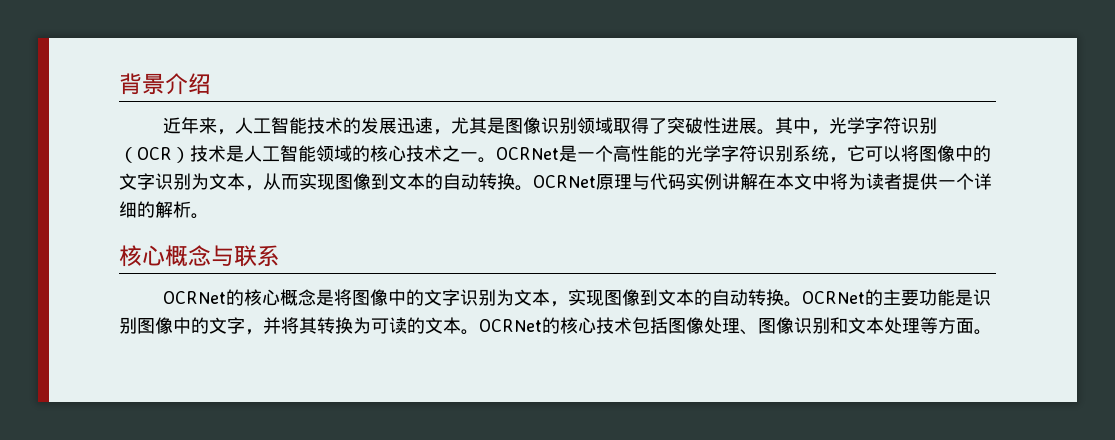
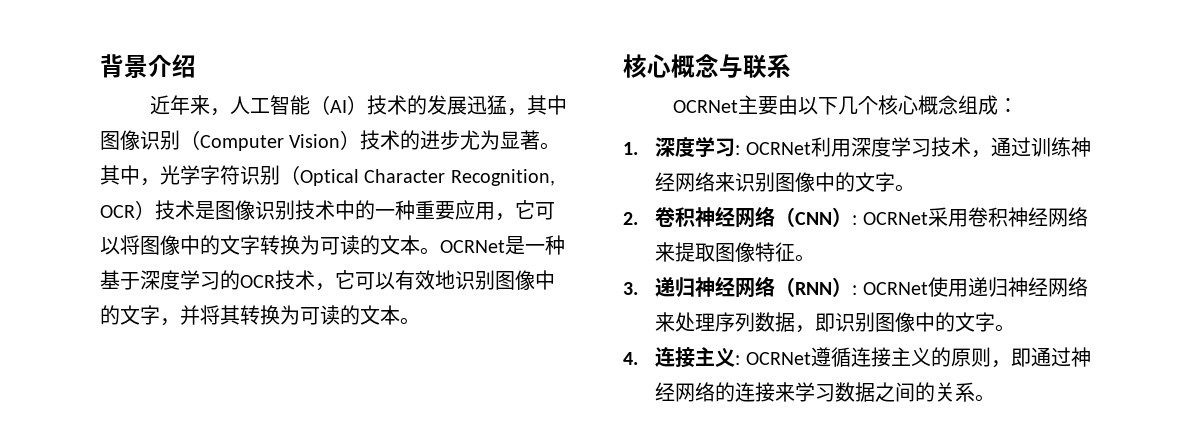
- 近年来，人工智能技术的发展迅速，尤其是图像识别领域取得了突破性进展。
+ 近年来，人工智能（AI）技术的发展迅猛，其中图像识别（Computer Vision）技术的进步尤为显著。
- 其中，光学字符识别（OCR）技术是人工智能领域的核心技术之一。OCRNet是一个高性能的光学字符识别系统，它可以将图像中的文字识别为文本，从而实现图像到文本的自动转换。OCRNet原理与代码实例讲解在本文中将为读者提供一个详细的解析。
+ 其中，光学字符识别（Optical Character Recognition, OCR）技术是图像识别技术中的一种重要应用，它可以将图像中的文字转换为可读的文本。OCRNet是一种基于深度学习的OCR技术，它可以有效地识别图像中的文字，并将其转换为可读的文本。
  核心概念与联系
- OCRNet的核心概念是将图像中的文字识别为文本，实现图像到文本的自动转换。OCRNet的主要功能是识别图像中的文字，并将其转换为可读的文本。OCRNet的核心技术包括图像处理、图像识别和文本处理等方面。
+ OCRNet主要由以下几个核心概念组成：
+ 1.深度学习: OCRNet利用深度学习技术，通过训练神经网络来识别图像中的文字。
+ 2.卷积神经网络（CNN）: OCRNet采用卷积神经网络来提取图像特征。
+ 3.递归神经网络（RNN）: OCRNet使用递归神经网络来处理序列数据，即识别图像中的文字。
+ 4.连接主义: OCRNet遵循连接主义的原则，即通过神经网络的连接来学习数据之间的关系。

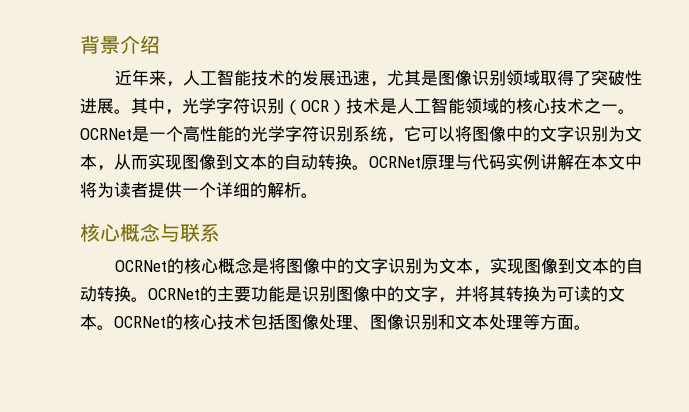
- 近年来，人工智能（AI）技术的发展迅猛，其中图像识别（Computer Vision）技术的进步尤为显著。
+ 近年来，人工智能技术的发展迅速，尤其是图像识别领域取得了突破性进展。
- 其中，光学字符识别（Optical Character Recognition, OCR）技术是图像识别技术中的一种重要应用，它可以将图像中的文字转换为可读的文本。OCRNet是一种基于深度学习的OCR技术，它可以有效地识别图像中的文字，并将其转换为可读的文本。
+ 其中，光学字符识别（OCR）技术是人工智能领域的核心技术之一。OCRNet是一个高性能的光学字符识别系统，它可以将图像中的文字识别为文本，从而实现图像到文本的自动转换。OCRNet原理与代码实例讲解在本文中将为读者提供一个详细的解析。
  核心概念与联系
- OCRNet主要由以下几个核心概念组成：
- 1.深度学习: OCRNet利用深度学习技术，通过训练神经网络来识别图像中的文字。
- 2.卷积神经网络（CNN）: OCRNet采用卷积神经网络来提取图像特征。
- 3.递归神经网络（RNN）: OCRNet使用递归神经网络来处理序列数据，即识别图像中的文字。
- 4.连接主义: OCRNet遵循连接主义的原则，即通过神经网络的连接来学习数据之间的关系。
+ OCRNet的核心概念是将图像中的文字识别为文本，实现图像到文本的自动转换。OCRNet的主要功能是识别图像中的文字，并将其转换为可读的文本。OCRNet的核心技术包括图像处理、图像识别和文本处理等方面。

